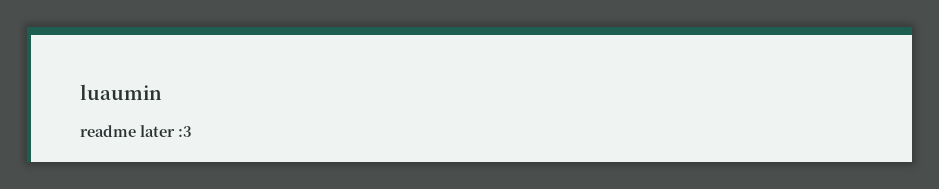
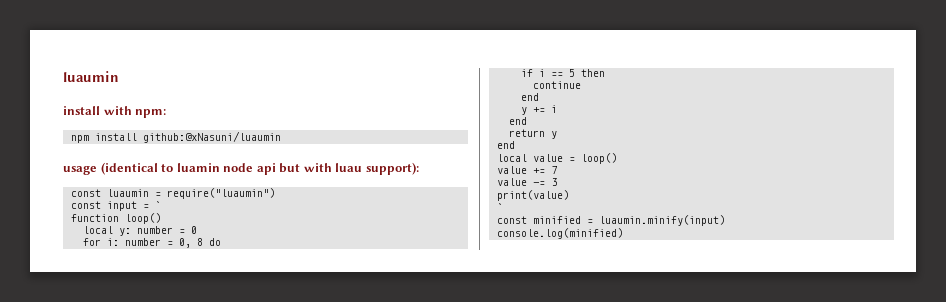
- readme later :3
+ install with npm:
+ npm install github:@xNasuni/luaumin
+ usage (identical to luamin node api but with luau support):
+ const luaumin = require("luaumin")
+ const input = `
+ function loop()
+ local y: number = 0
+ for i: number = 0, 8 do
+ if i == 5 then
+ continue
+ end
+ y += i
+ end
+ return y
+ end
+ local value = loop()
+ value += 7
+ value -= 3
+ print(value)
+ `
+ const minified = luaumin.minify(input)
+ console.log(minified)

